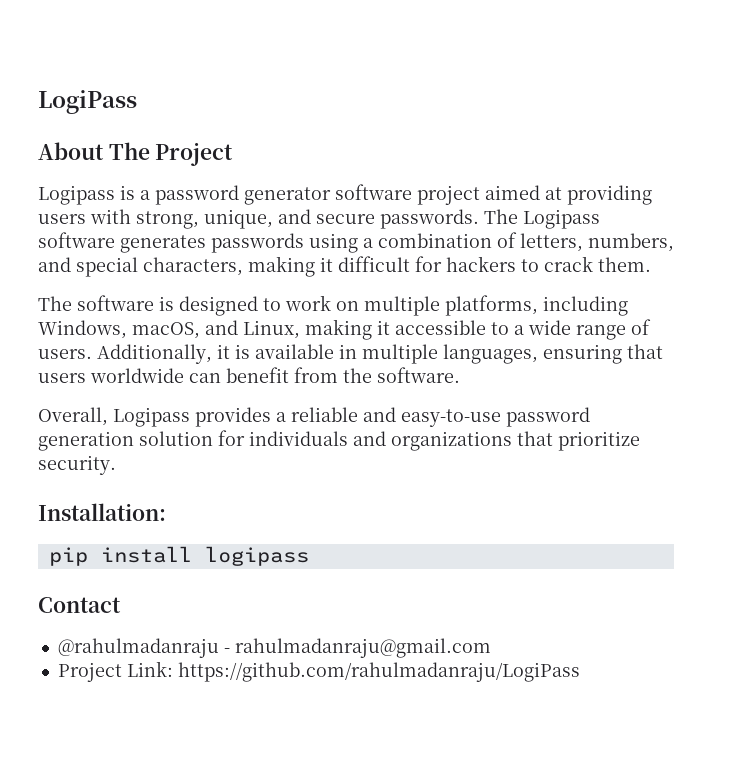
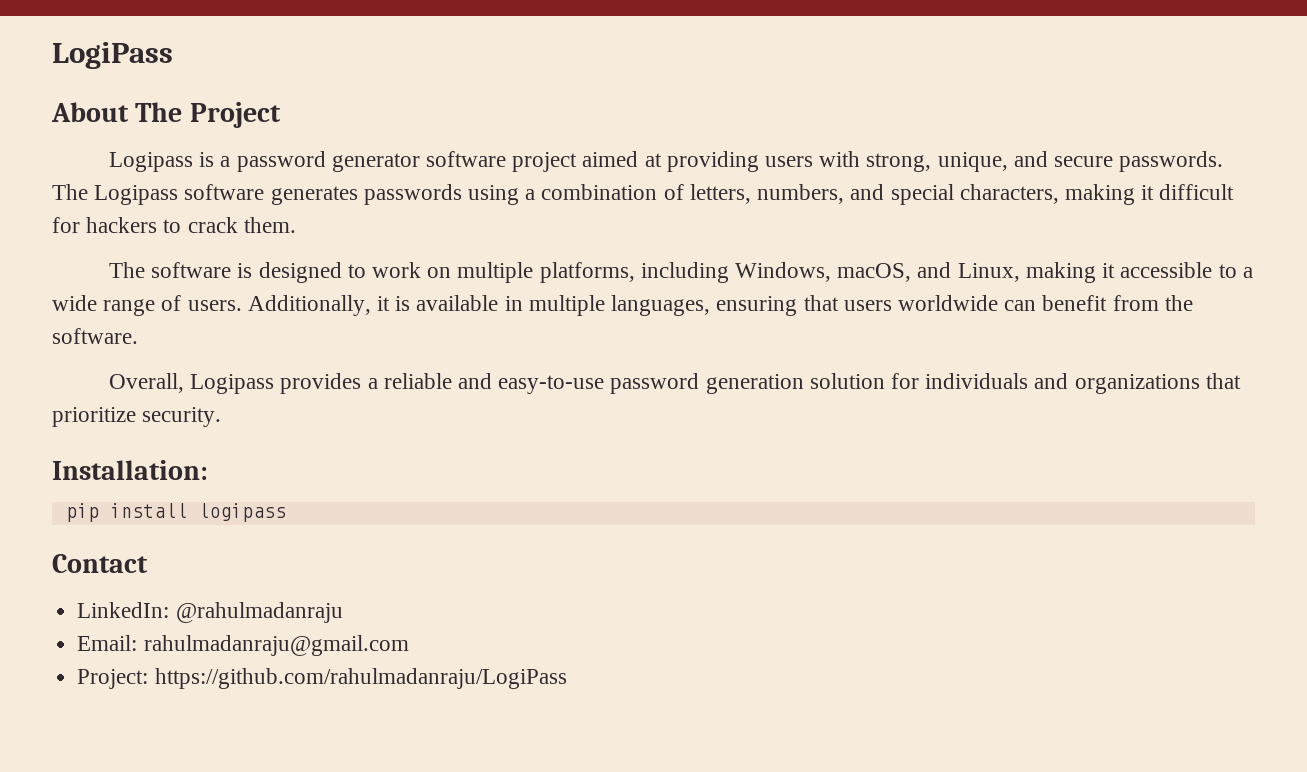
- @rahulmadanraju - rahulmadanraju@gmail.com
+ LinkedIn: @rahulmadanraju
+ Email: rahulmadanraju@gmail.com
- Project Link: https://github.com/rahulmadanraju/LogiPass
+ Project: https://github.com/rahulmadanraju/LogiPass

